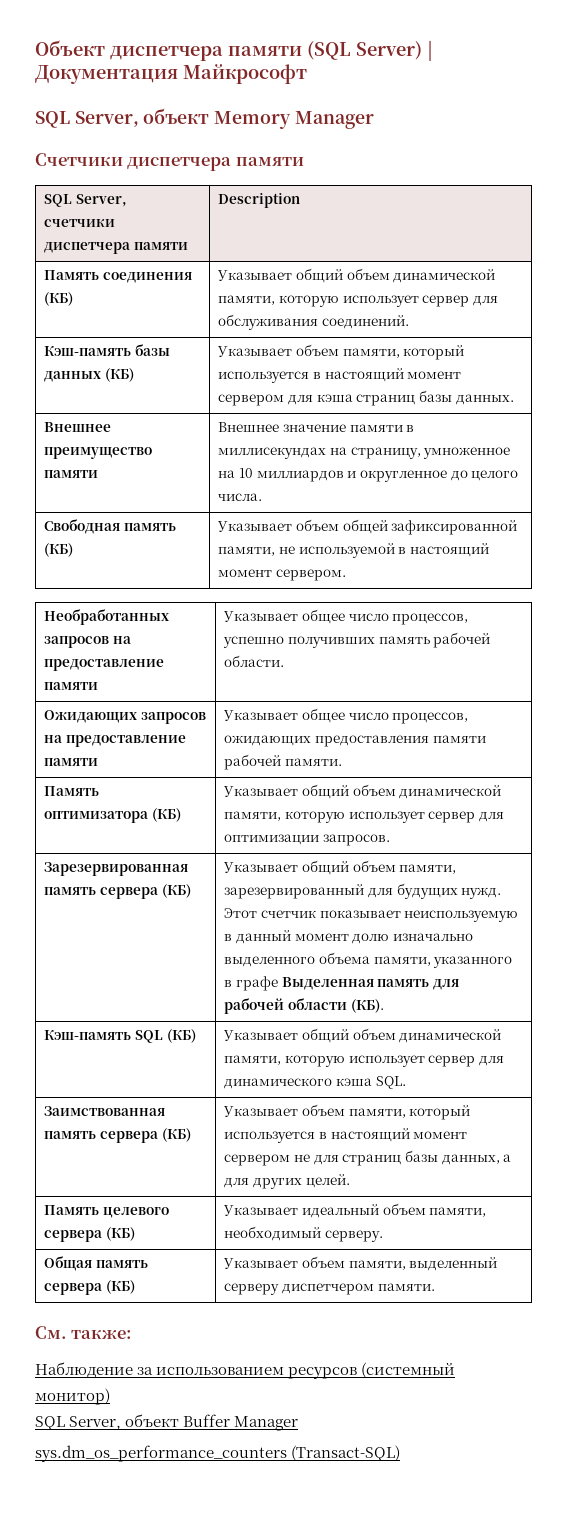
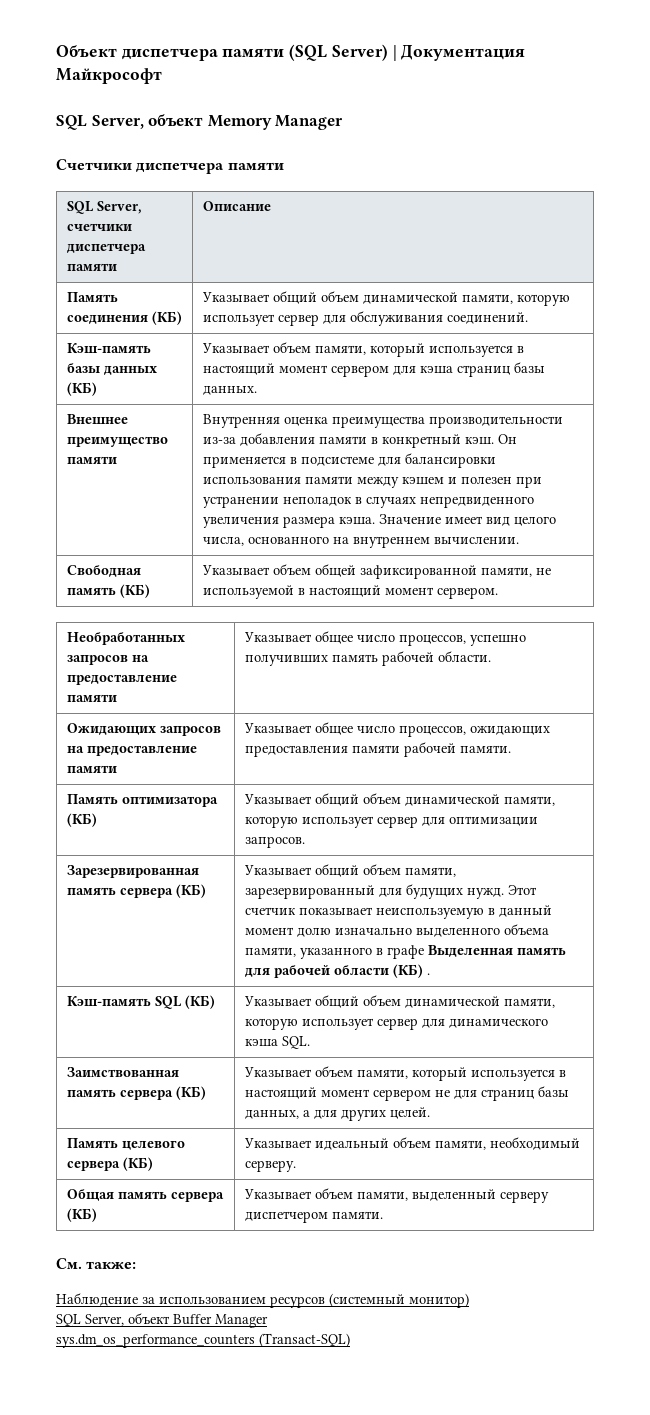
- SQL Server, счетчики диспетчера памяти | Description
+ SQL Server, счетчики диспетчера памяти | Описание
- Внешнее значение памяти в миллисекундах на страницу, умноженное на 10 миллиардов и округленное до целого числа.
+ Внутренняя оценка преимущества производительности из-за добавления памяти в конкретный кэш. Он применяется в подсистеме для балансировки использования памяти между кэшем и полезен при устранении неполадок в случаях непредвиденного увеличения размера кэша. Значение имеет вид целого числа, основанного на внутреннем вычислении.
- Зарезервированная память сервера (КБ) | Указывает общий объем памяти, зарезервированный для будущих нужд. Этот счетчик показывает неиспользуемую в данный момент долю изначально выделенного объема памяти, указанного в графе Выделенная память для рабочей области (КБ).
+ Зарезервированная память сервера (КБ) | Указывает общий объем памяти, зарезервированный для будущих нужд. Этот счетчик показывает неиспользуемую в данный момент долю изначально выделенного объема памяти, указанного в графе Выделенная память для рабочей области (КБ) .

